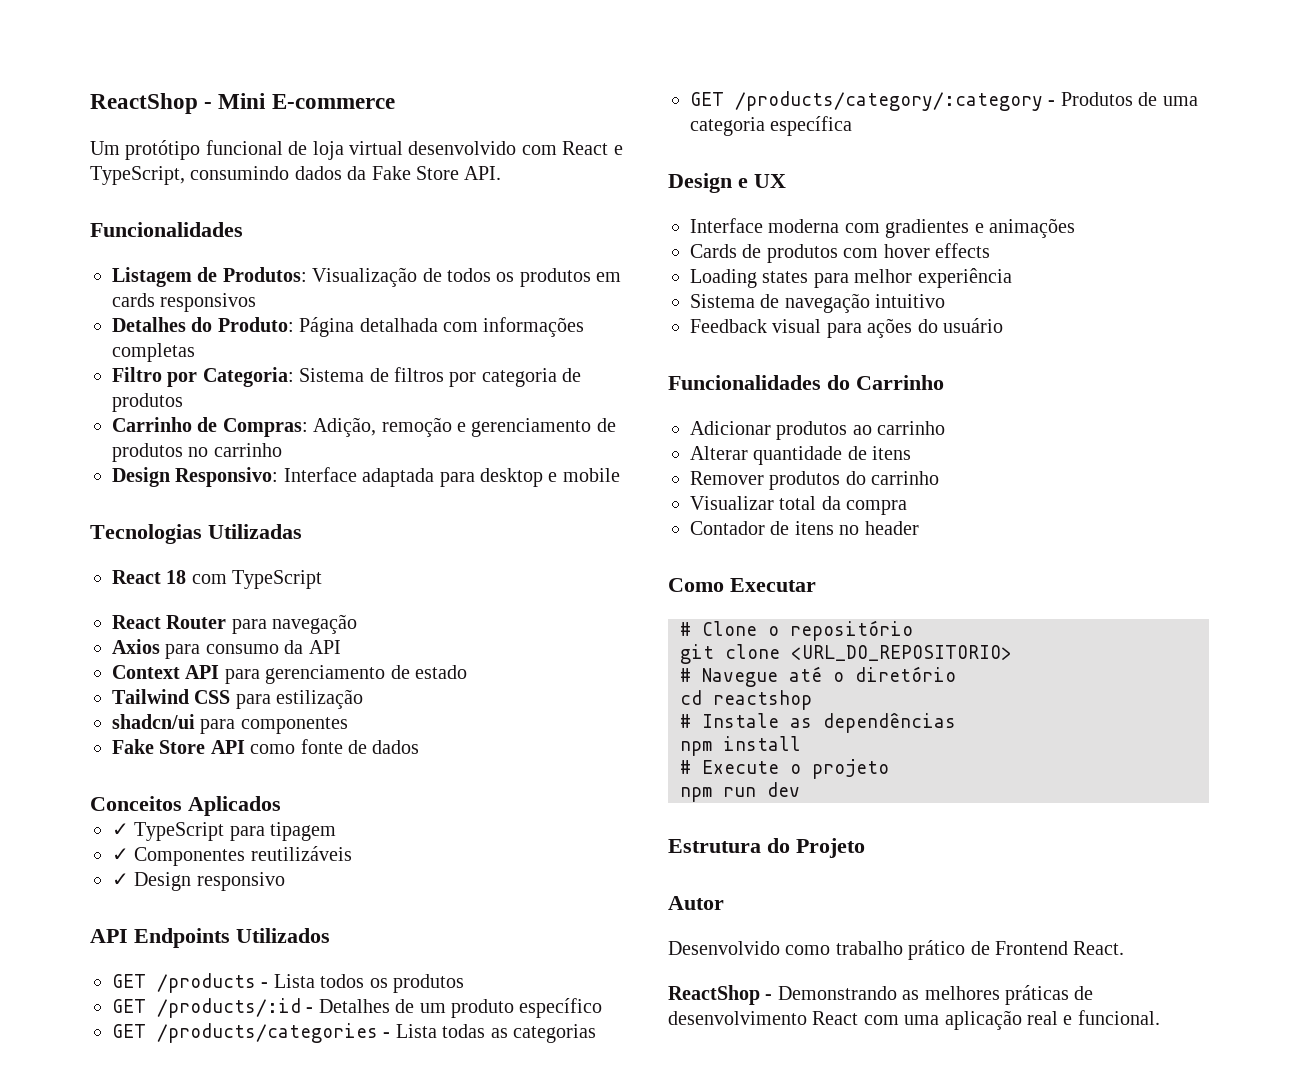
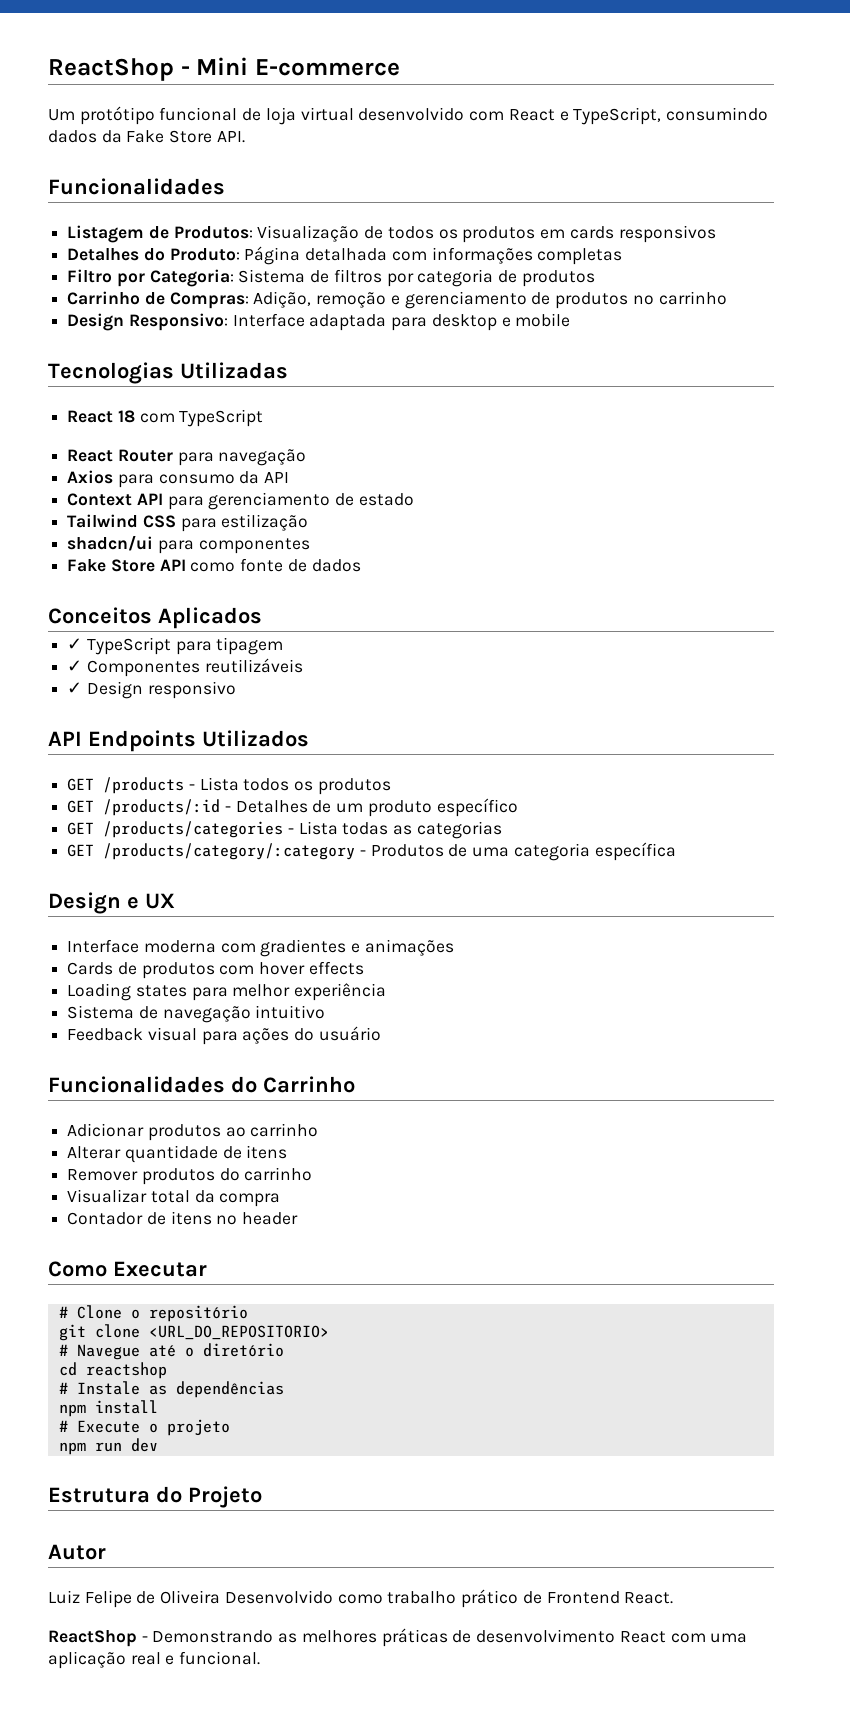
- Desenvolvido como trabalho prático de Frontend React.
+ Luiz Felipe de Oliveira Desenvolvido como trabalho prático de Frontend React.

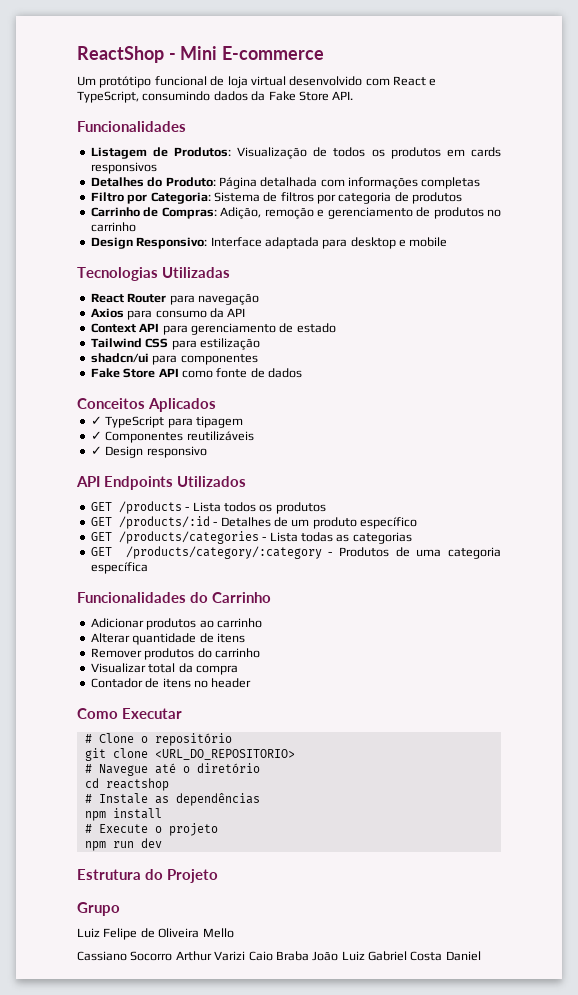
- React 18 com TypeScript
- Design e UX
- Interface moderna com gradientes e animações
- Cards de produtos com hover effects
- Loading states para melhor experiência
- Sistema de navegação intuitivo
- Feedback visual para ações do usuário
- Autor
+ Grupo
- Luiz Felipe de Oliveira Desenvolvido como trabalho prático de Frontend React.
- ReactShop - Demonstrando as melhores práticas de desenvolvimento React com uma aplicação real e funcional.
+ Luiz Felipe de Oliveira Mello
+ Cassiano Socorro Arthur Varizi Caio Braba João Luiz Gabriel Costa Daniel

